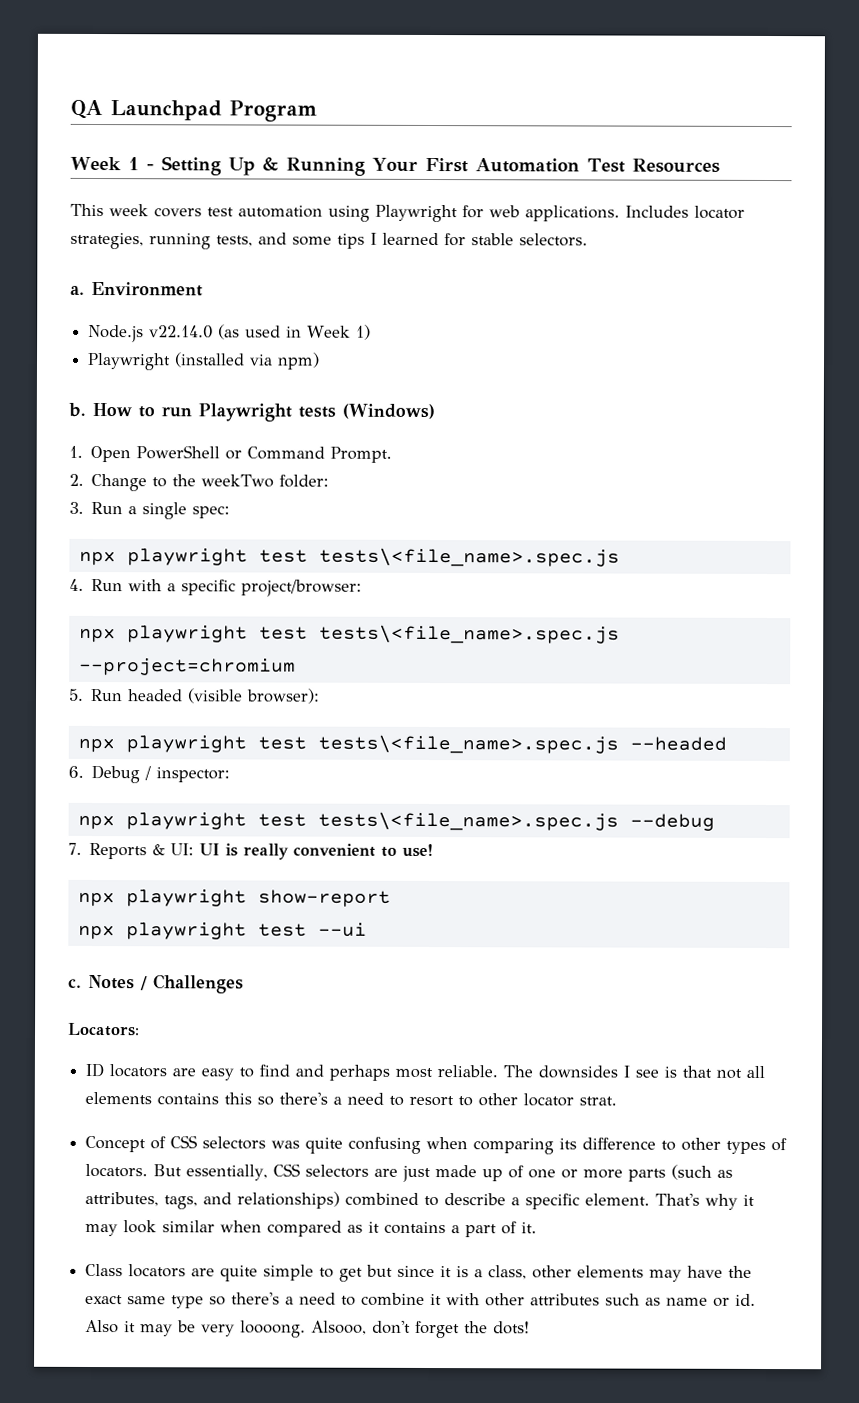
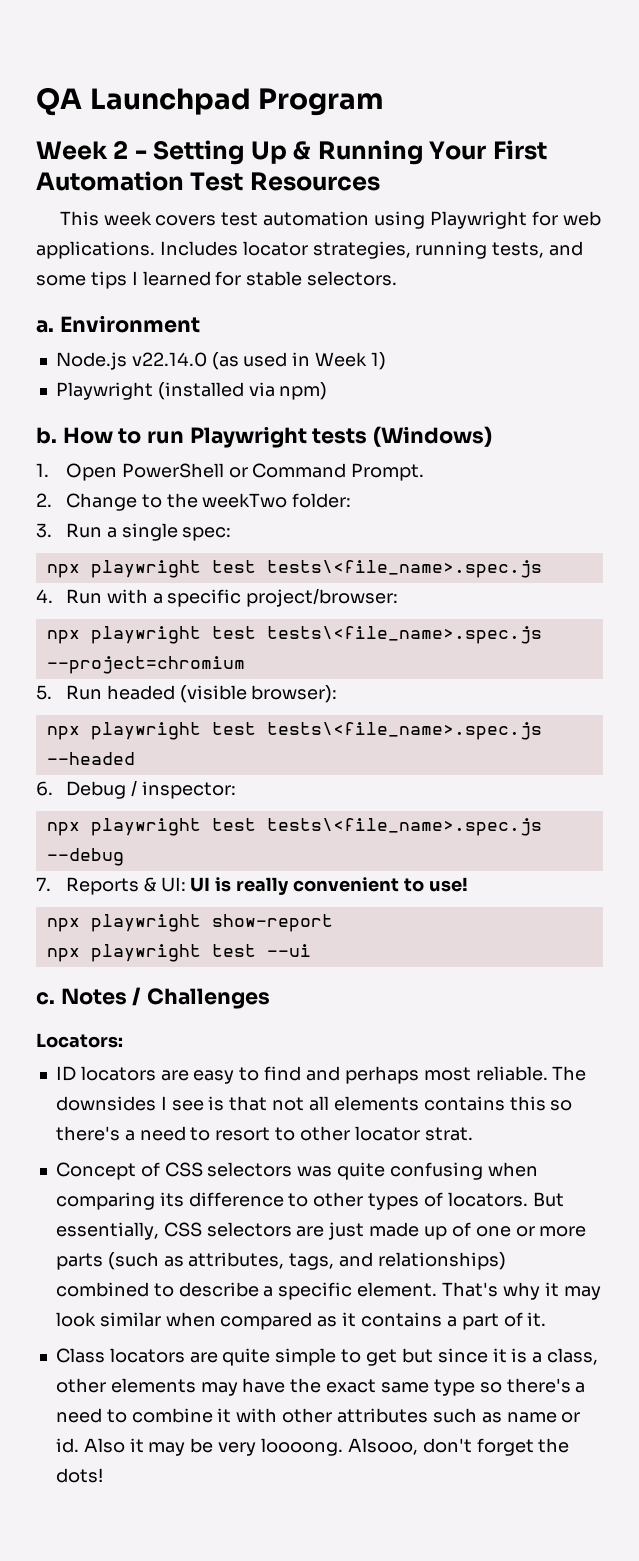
- Week 1 - Setting Up & Running Your First Automation Test Resources
+ Week 2 - Setting Up & Running Your First Automation Test Resources

